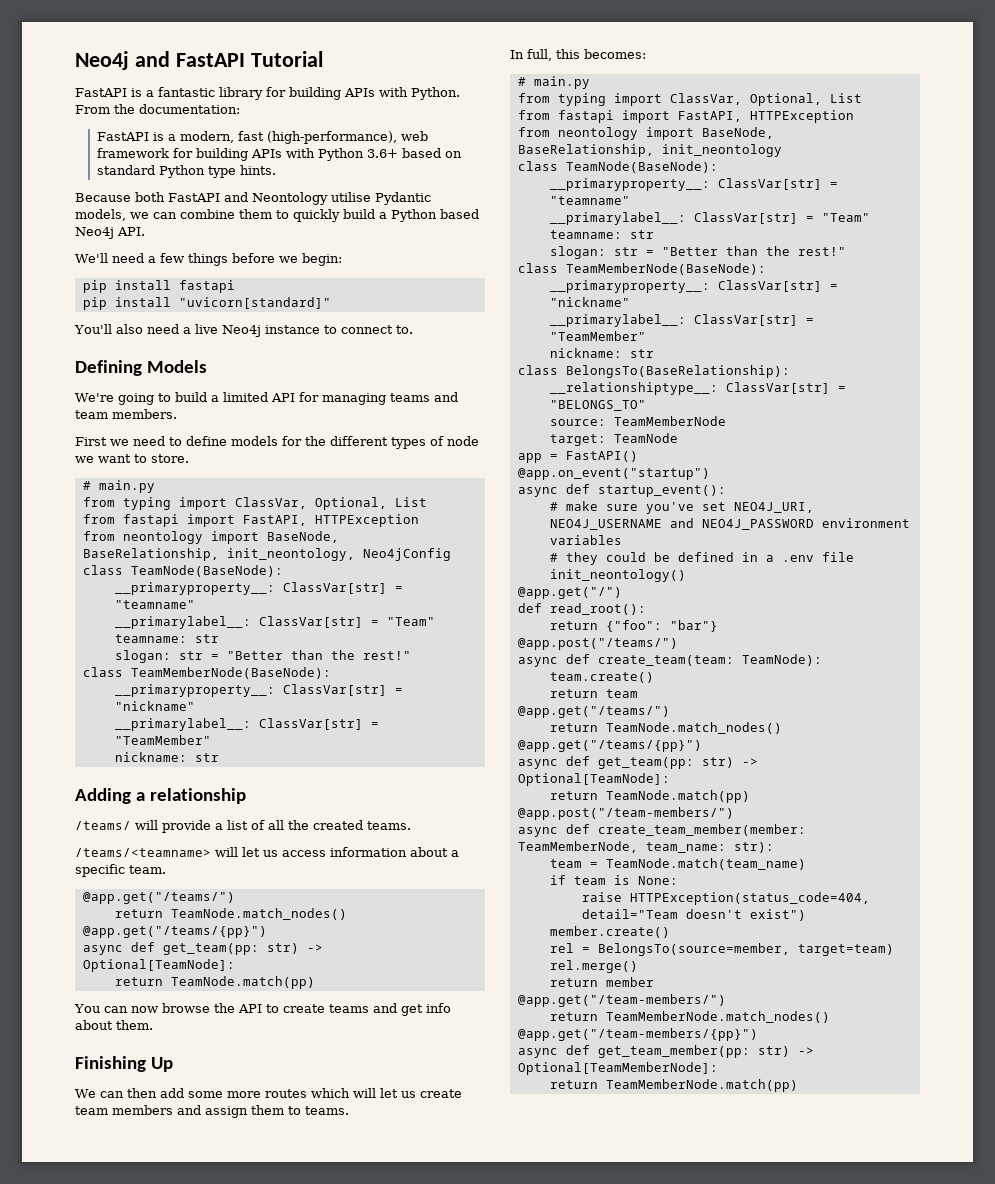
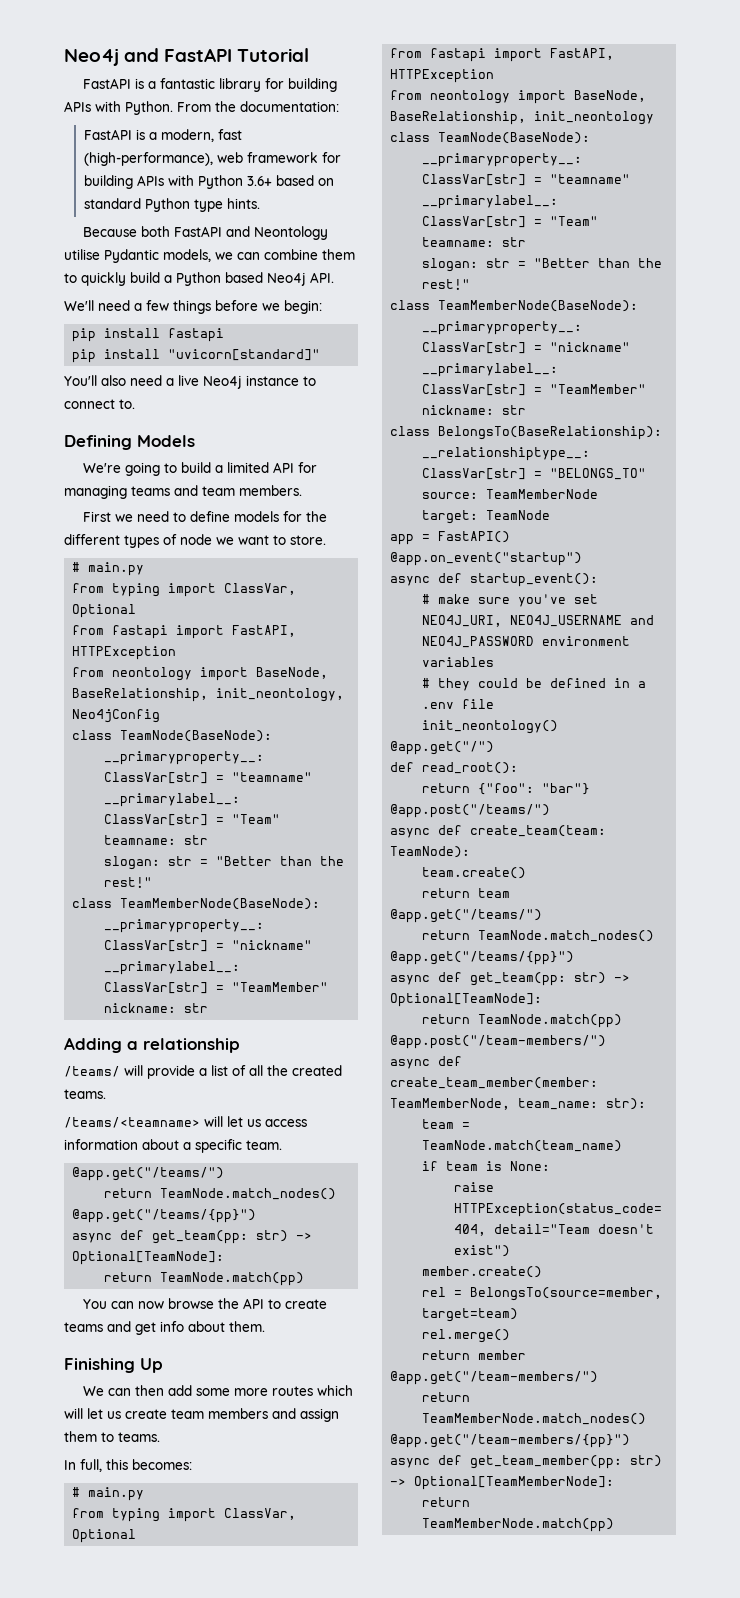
  First we need to define models for the different types of node we want to store.
  # main.py
- from typing import ClassVar, Optional, List
+ from typing import ClassVar, Optional
  In full, this becomes:
  # main.py
- from typing import ClassVar, Optional, List
+ from typing import ClassVar, Optional

